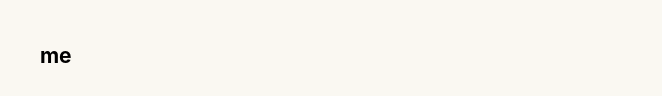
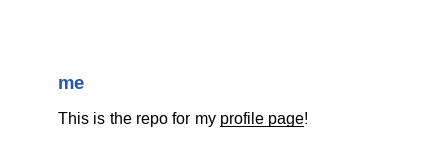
+ This is the repo for my profile page!

